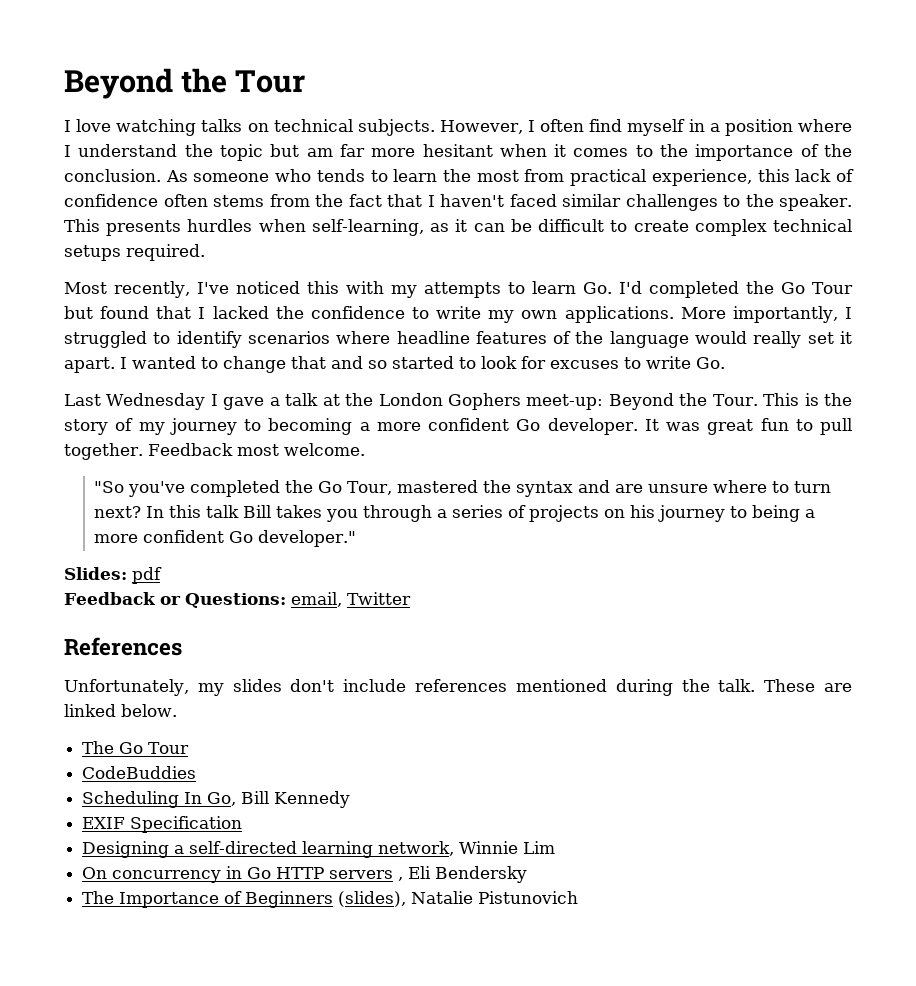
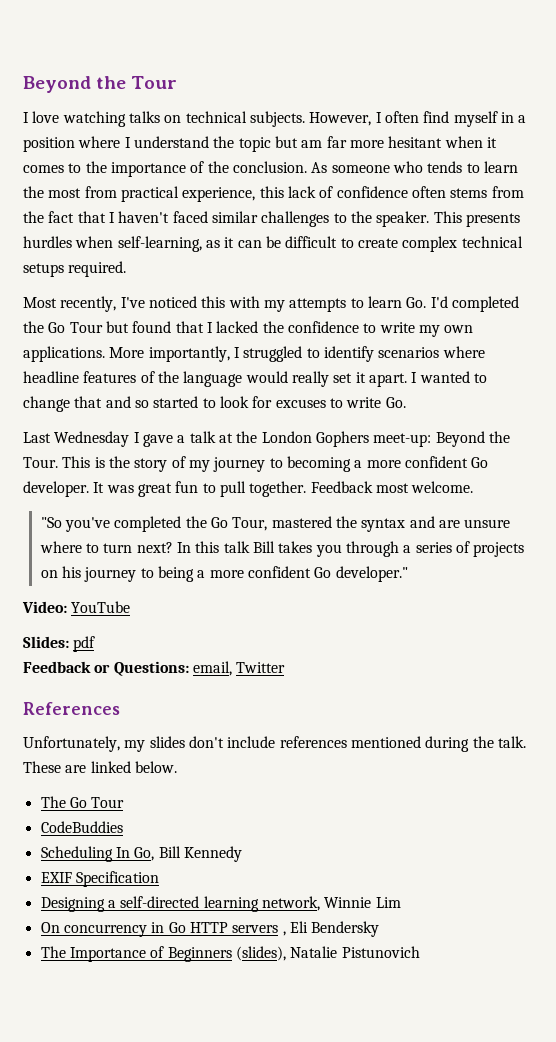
+ Video: YouTube

